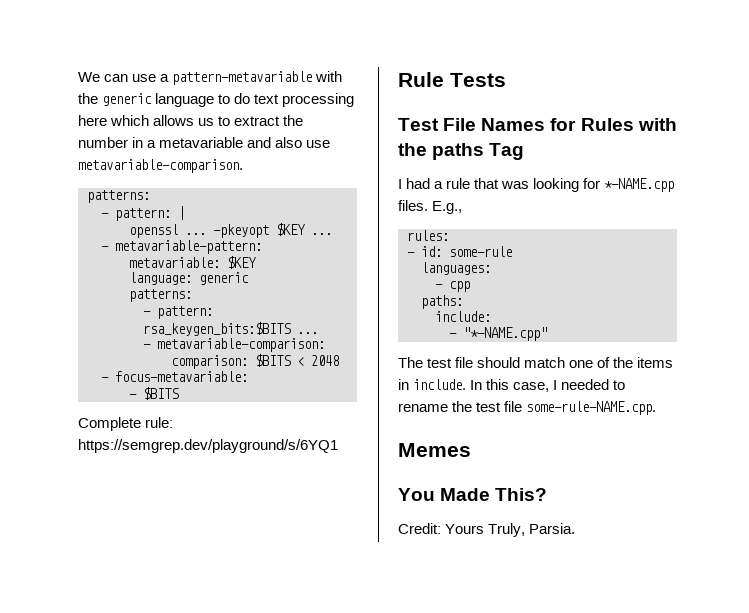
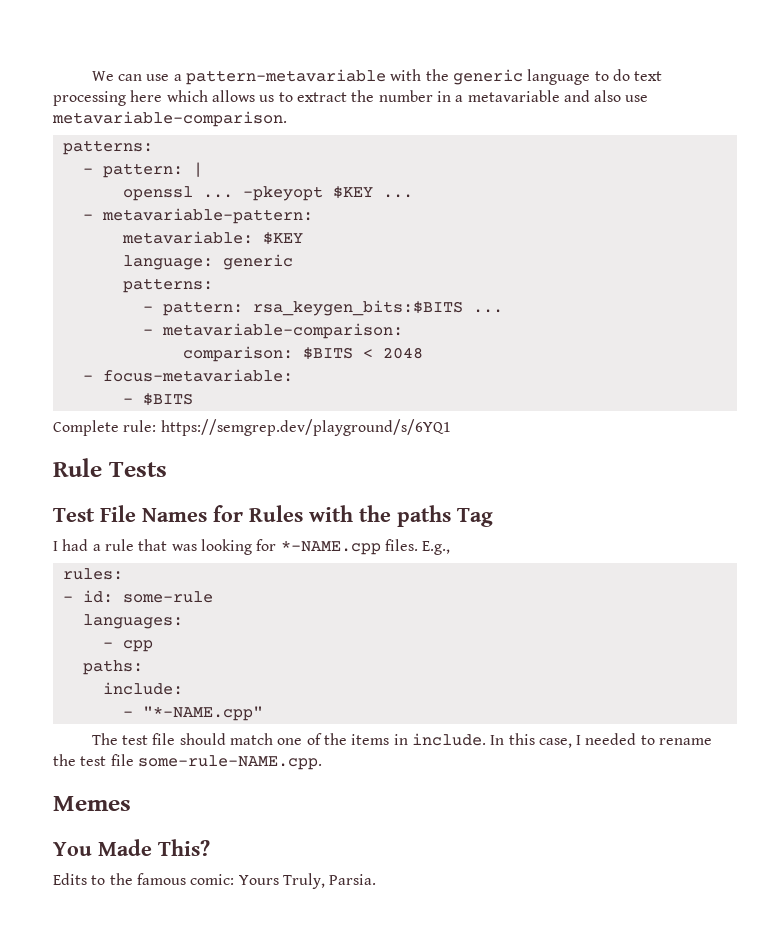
- Credit: Yours Truly, Parsia.
+ Edits to the famous comic: Yours Truly, Parsia.

